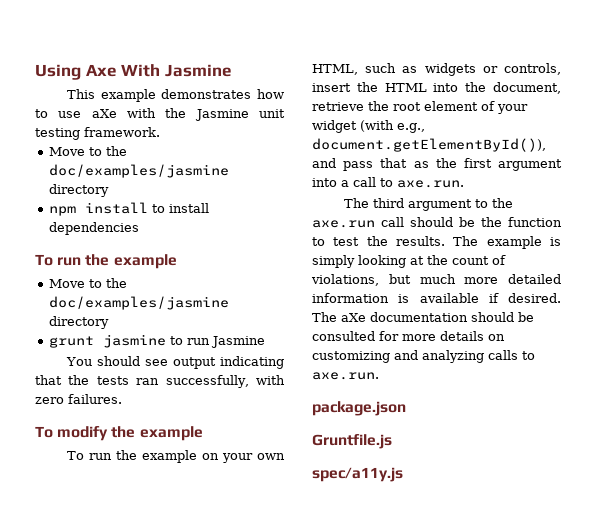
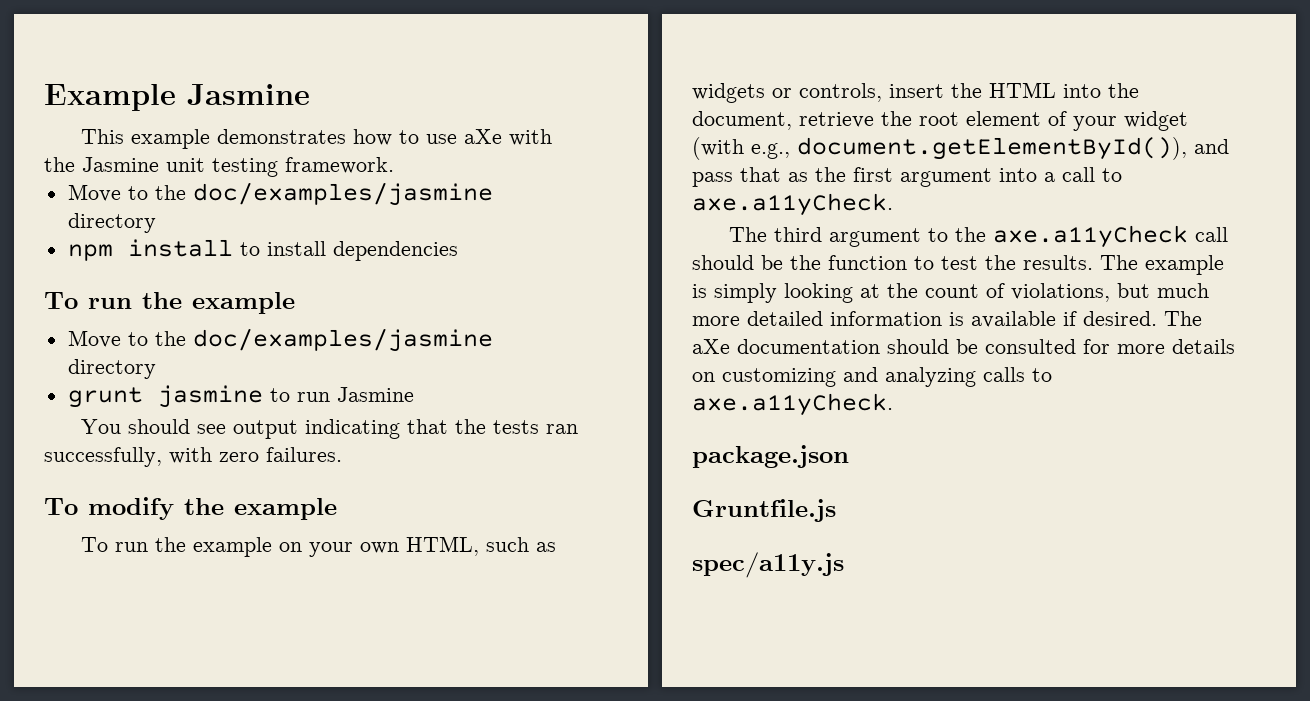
- Using Axe With Jasmine
+ Example Jasmine
- To run the example on your own HTML, such as widgets or controls, insert the HTML into the document, retrieve the root element of your widget (with e.g., document.getElementById()), and pass that as the first argument into a call to axe.run.
+ To run the example on your own HTML, such as widgets or controls, insert the HTML into the document, retrieve the root element of your widget (with e.g., document.getElementById()), and pass that as the first argument into a call to axe.a11yCheck.
- The third argument to the axe.run call should be the function to test the results.
+ The third argument to the axe.a11yCheck call should be the function to test the results.
- The aXe documentation should be consulted for more details on customizing and analyzing calls to axe.run.
+ The aXe documentation should be consulted for more details on customizing and analyzing calls to axe.a11yCheck.

